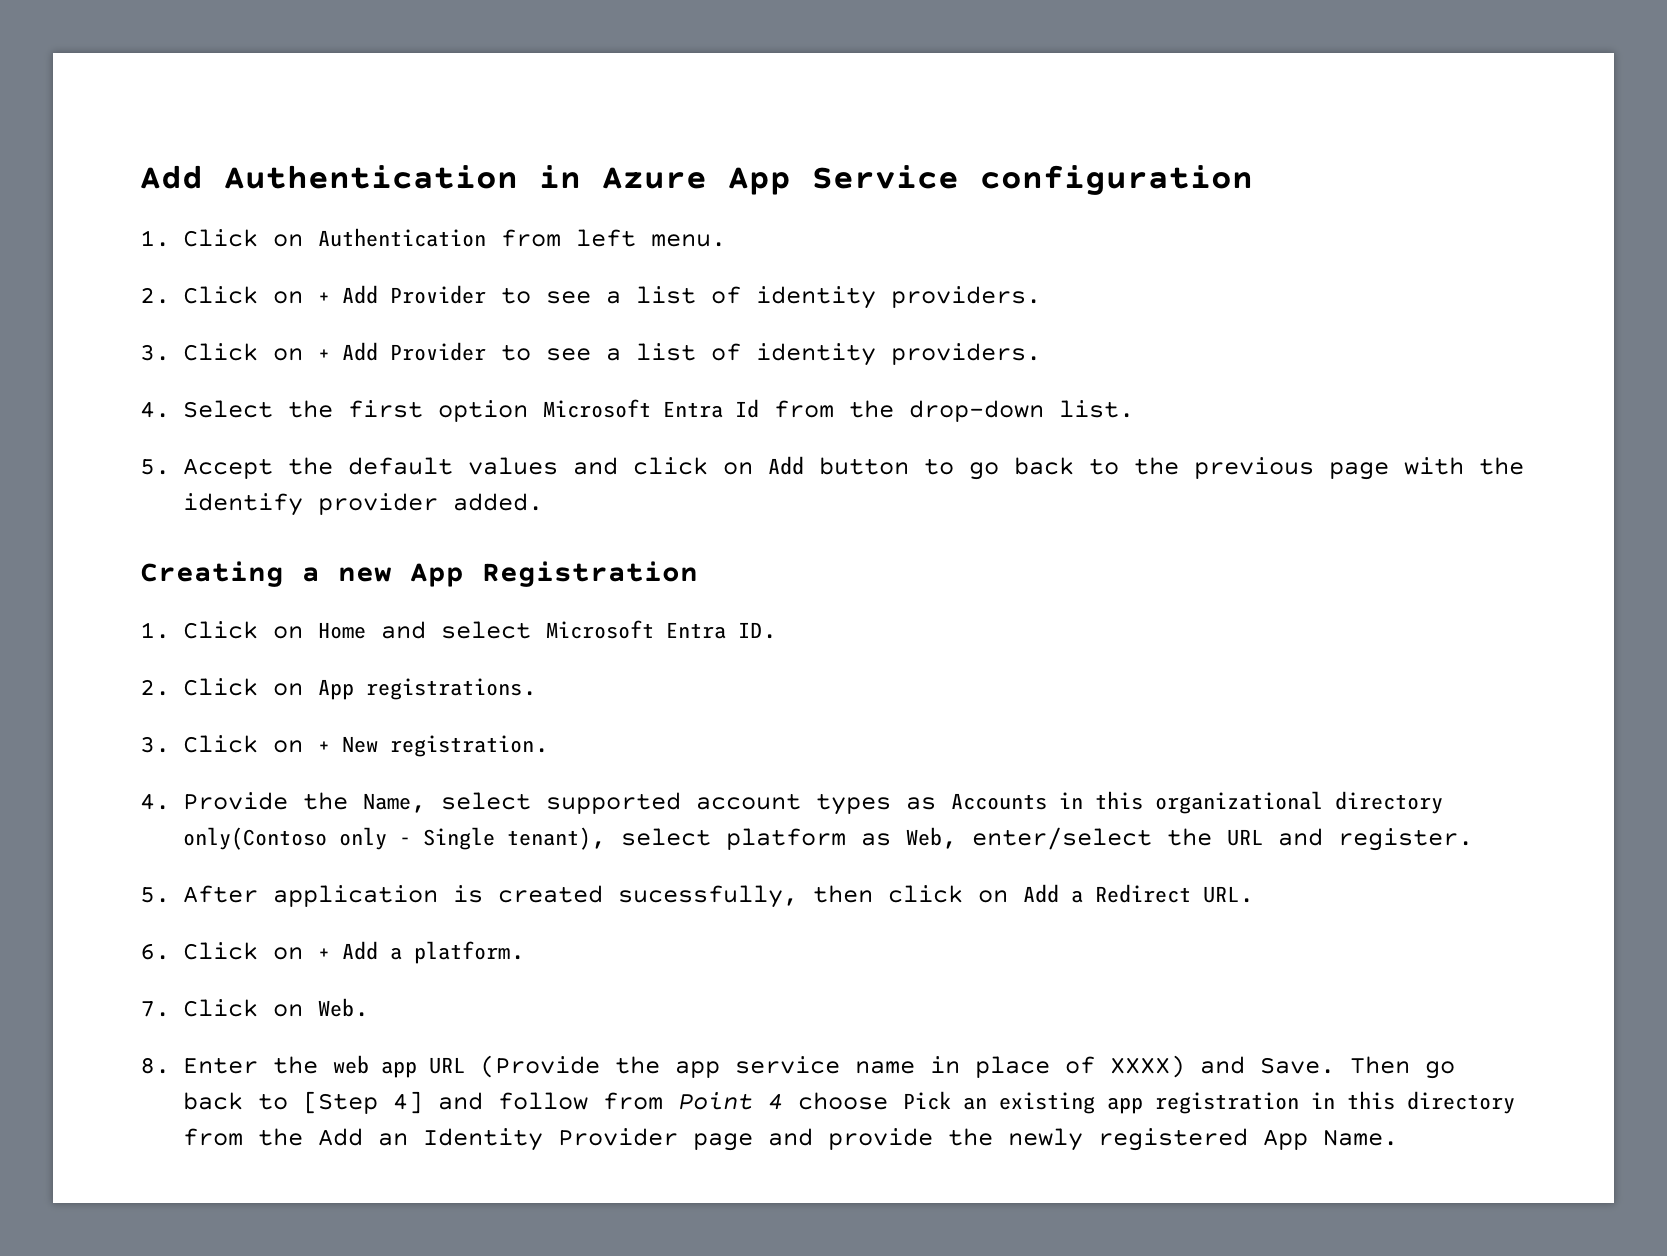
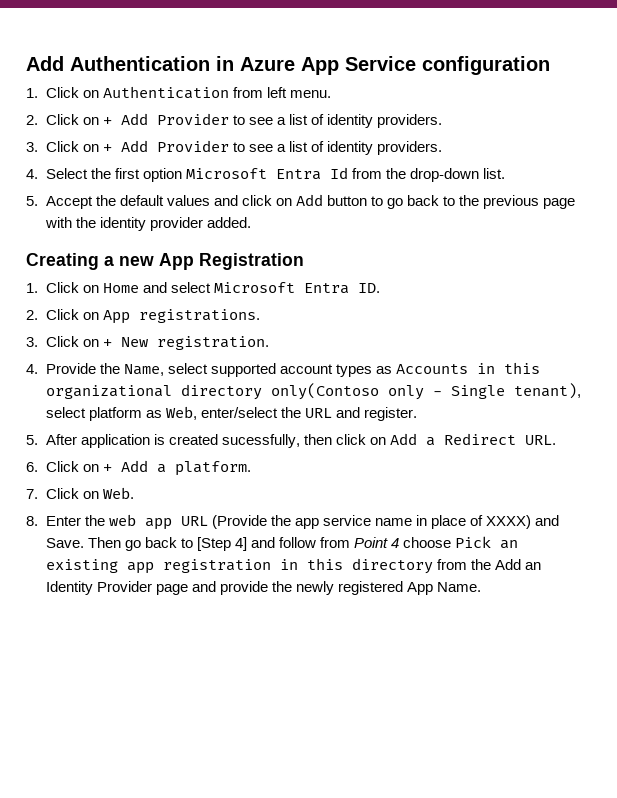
- 5. Accept the default values and click on Add button to go back to the previous page with the identify provider added.
+ 5. Accept the default values and click on Add button to go back to the previous page with the identity provider added.

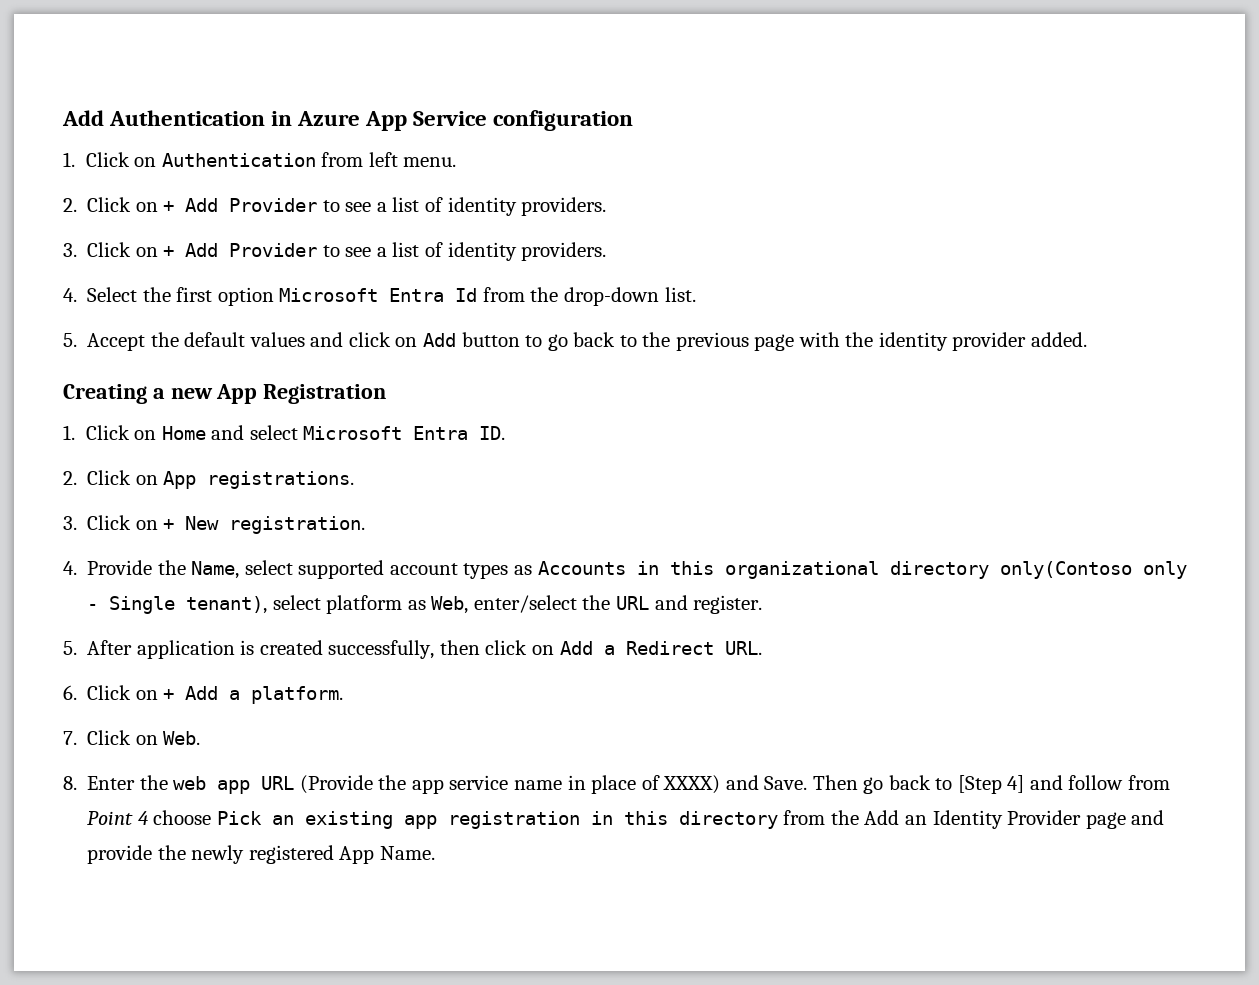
- 5. After application is created sucessfully, then click on Add a Redirect URL.
+ 5. After application is created successfully, then click on Add a Redirect URL.

